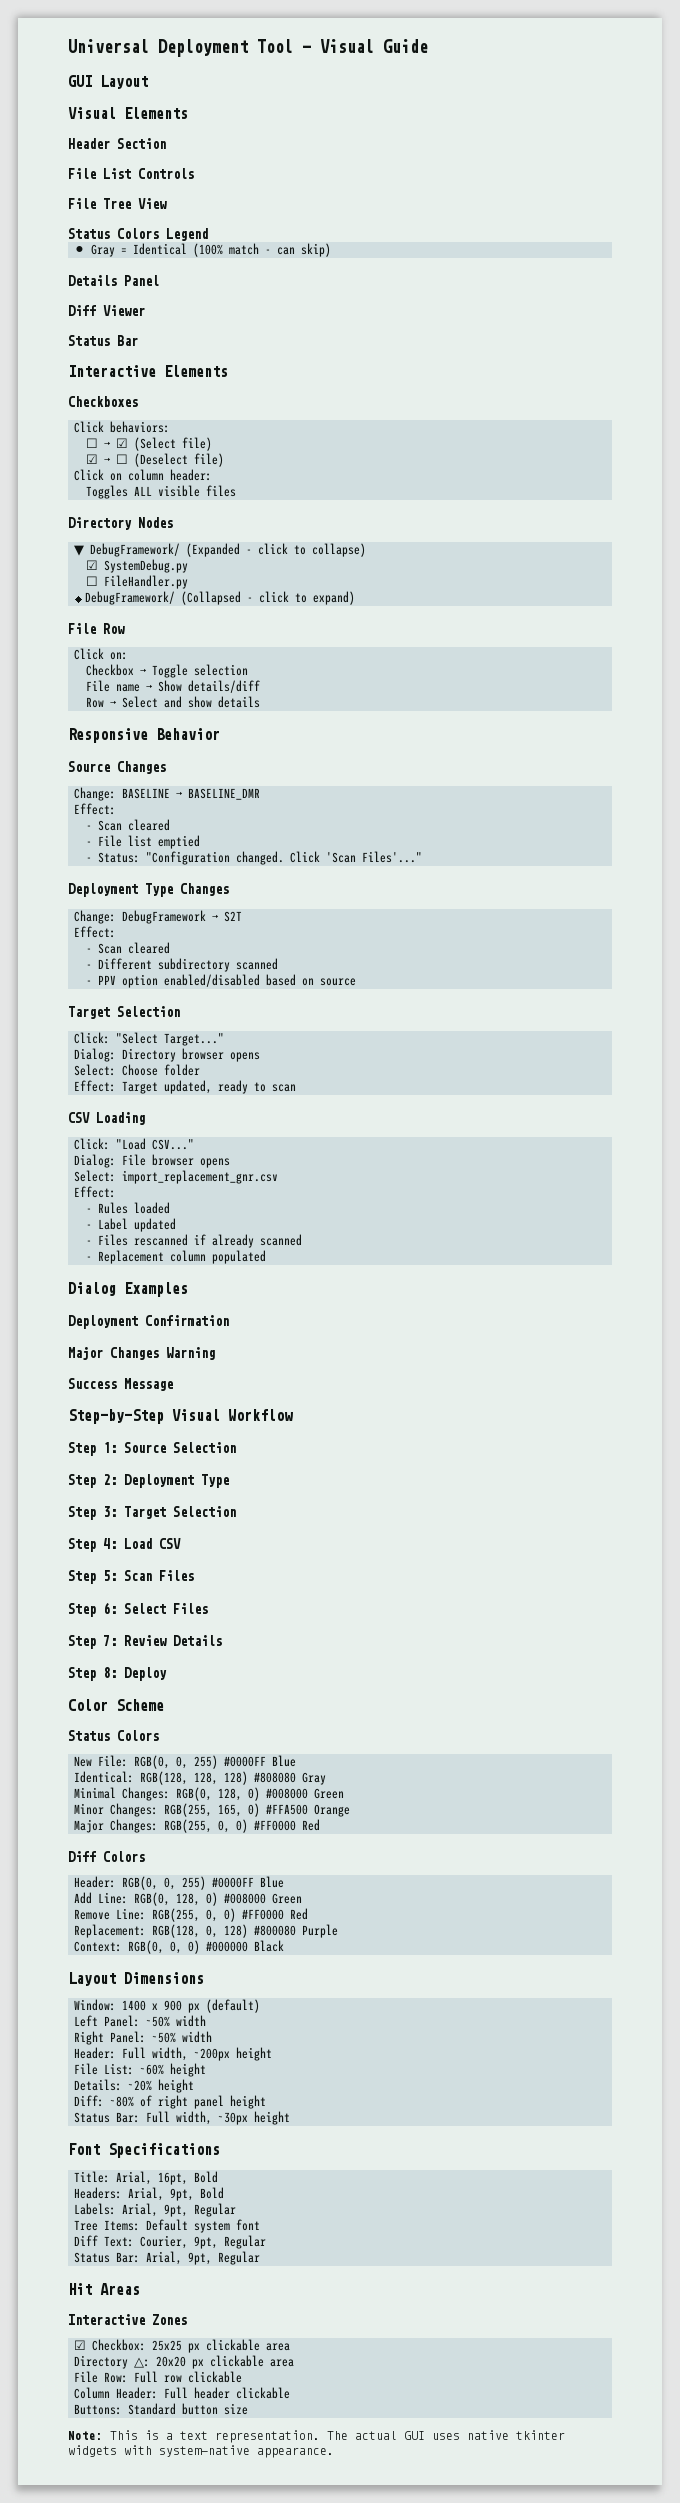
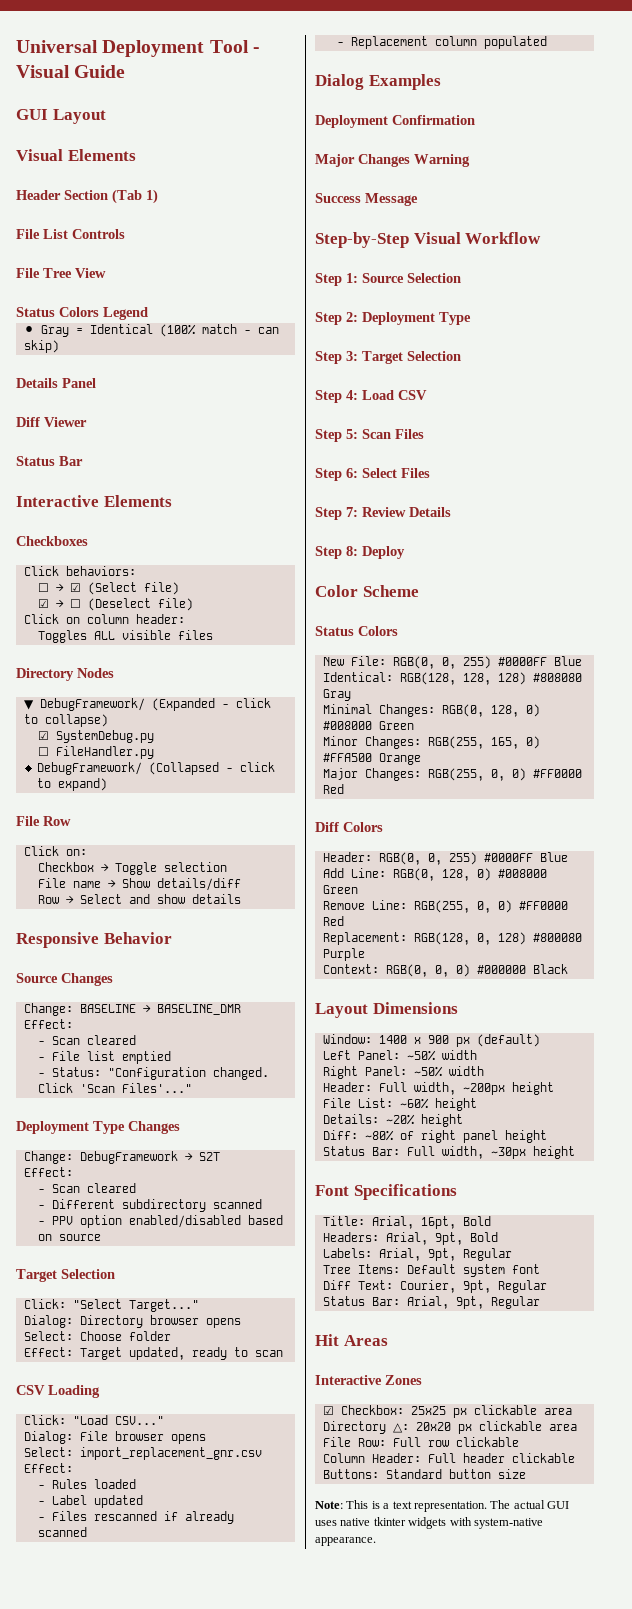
- Header Section
+ Header Section (Tab 1)

